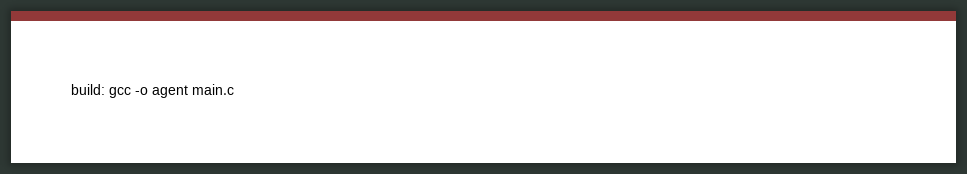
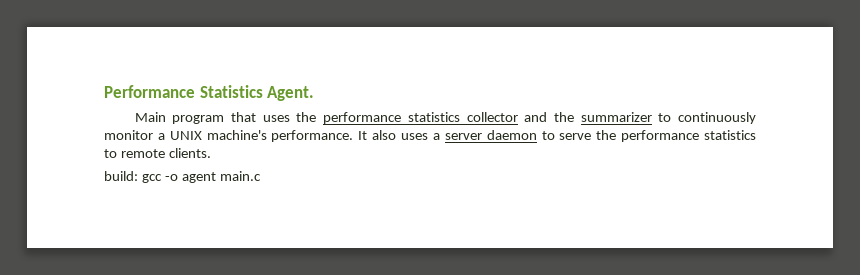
+ Performance Statistics Agent.
+ Main program that uses the performance statistics collector and the summarizer to continuously monitor a UNIX machine's performance. It also uses a server daemon to serve the performance statistics to remote clients.

